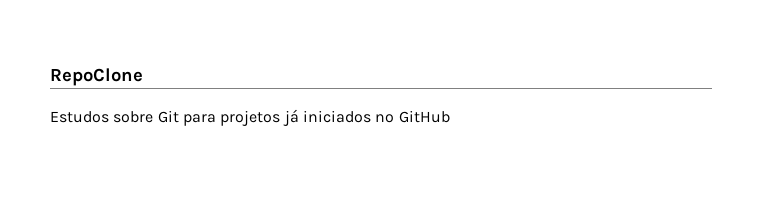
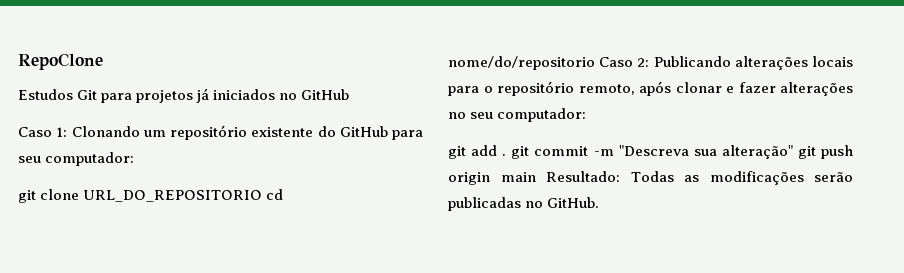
- Estudos sobre Git para projetos já iniciados no GitHub
+ Estudos Git para projetos já iniciados no GitHub
+ Caso 1: Clonando um repositório existente do GitHub para seu computador:
+ git clone URL_DO_REPOSITORIO cd nome/do/repositorio Caso 2: Publicando alterações locais para o repositório remoto, após clonar e fazer alterações no seu computador:
+ git add . git commit -m "Descreva sua alteração" git push origin main Resultado: Todas as modificações serão publicadas no GitHub.

